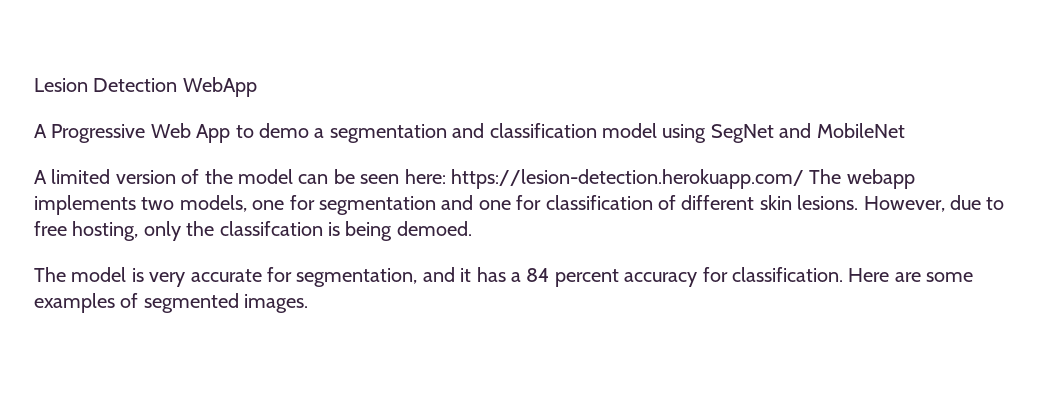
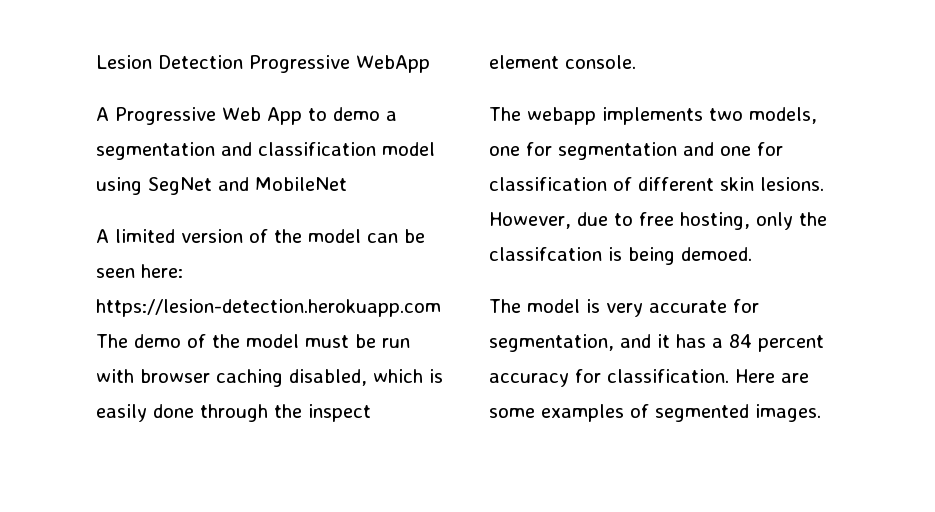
- Lesion Detection WebApp
+ Lesion Detection Progressive WebApp
- A limited version of the model can be seen here: https://lesion-detection.herokuapp.com/ The webapp implements two models, one for segmentation and one for classification of different skin lesions.
+ A limited version of the model can be seen here: https://lesion-detection.herokuapp.com The demo of the model must be run with browser caching disabled, which is easily done through the inspect element console.
+ The webapp implements two models, one for segmentation and one for classification of different skin lesions.

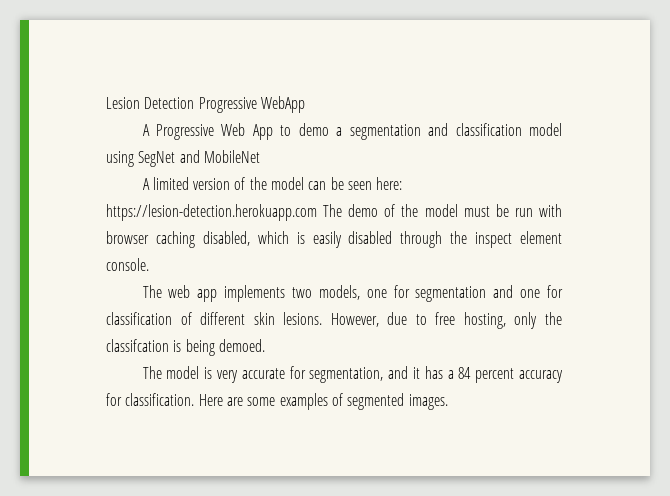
- A limited version of the model can be seen here: https://lesion-detection.herokuapp.com The demo of the model must be run with browser caching disabled, which is easily done through the inspect element console.
+ A limited version of the model can be seen here: https://lesion-detection.herokuapp.com The demo of the model must be run with browser caching disabled, which is easily disabled through the inspect element console.
- The webapp implements two models, one for segmentation and one for classification of different skin lesions.
+ The web app implements two models, one for segmentation and one for classification of different skin lesions.

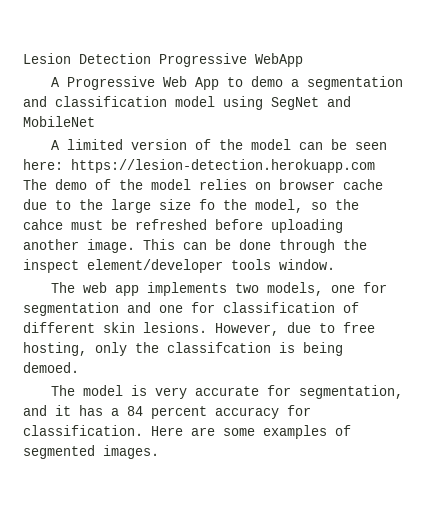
- A limited version of the model can be seen here: https://lesion-detection.herokuapp.com The demo of the model must be run with browser caching disabled, which is easily disabled through the inspect element console.
+ A limited version of the model can be seen here: https://lesion-detection.herokuapp.com The demo of the model relies on browser cache due to the large size fo the model, so the cahce must be refreshed before uploading another image. This can be done through the inspect element/developer tools window.

